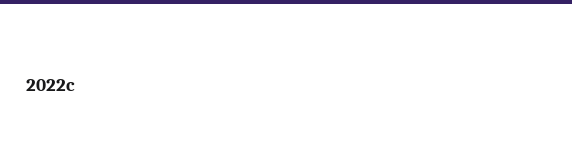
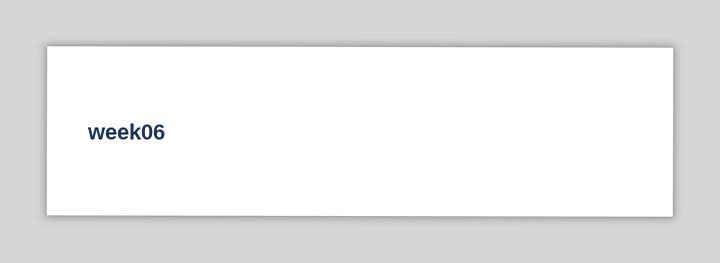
- 2022c
+ week06

